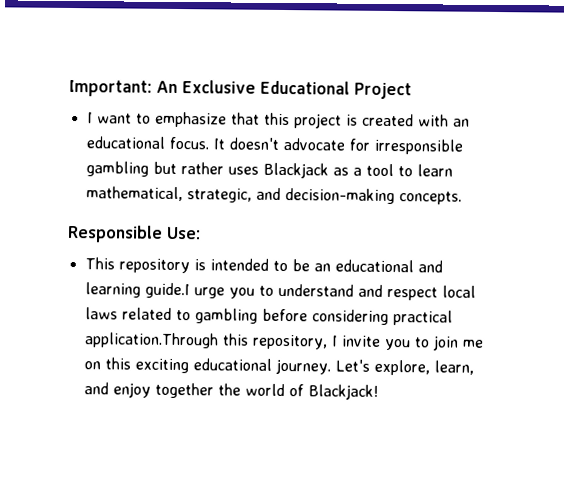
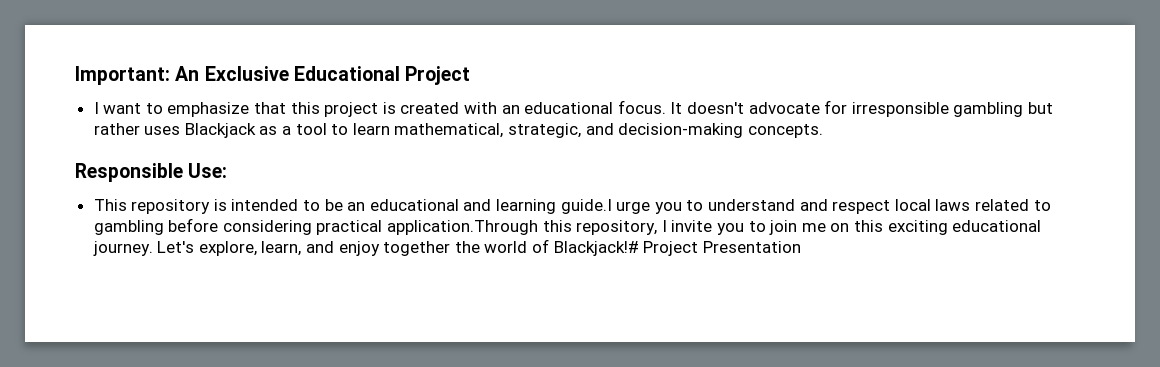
- Let's explore, learn, and enjoy together the world of Blackjack!
+ Let's explore, learn, and enjoy together the world of Blackjack!# Project Presentation

